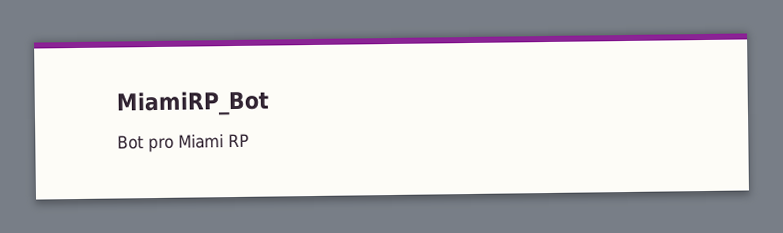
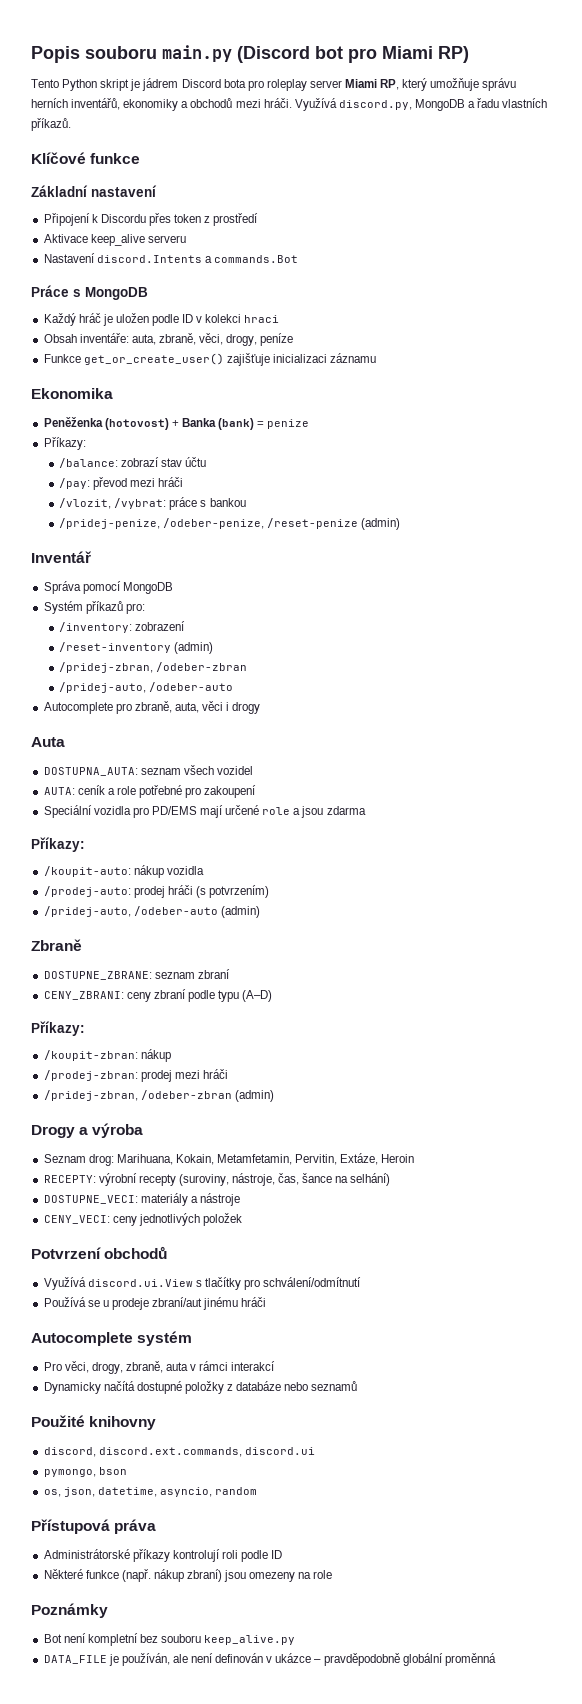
- MiamiRP_Bot
- Bot pro Miami RP
+ Popis souboru main.py (Discord bot pro Miami RP)
+ Tento Python skript je jádrem Discord bota pro roleplay server Miami RP, který umožňuje správu herních inventářů, ekonomiky a obchodů mezi hráči. Využívá discord.py, MongoDB a řadu vlastních příkazů.
+ Klíčové funkce
+ Základní nastavení
+ Připojení k Discordu přes token z prostředí
+ Aktivace keep_alive serveru
+ Nastavení discord.Intents a commands.Bot
+ Práce s MongoDB
+ Každý hráč je uložen podle ID v kolekci hraci
+ Obsah inventáře: auta, zbraně, věci, drogy, peníze
+ Funkce get_or_create_user() zajišťuje inicializaci záznamu
+ Ekonomika
+ Peněženka (hotovost) + Banka (bank) = penize
+ Příkazy:
+ /balance: zobrazí stav účtu
+ /pay: převod mezi hráči
+ /vlozit, /vybrat: práce s bankou
+ /pridej-penize, /odeber-penize, /reset-penize (admin)
+ Inventář
+ Správa pomocí MongoDB
+ Systém příkazů pro:
+ /inventory: zobrazení
+ /reset-inventory (admin)
+ /pridej-zbran, /odeber-zbran
+ /pridej-auto, /odeber-auto
+ Autocomplete pro zbraně, auta, věci i drogy
+ Auta
+ DOSTUPNA_AUTA: seznam všech vozidel
+ AUTA: ceník a role potřebné pro zakoupení
+ Speciální vozidla pro PD/EMS mají určené role a jsou zdarma
+ Příkazy:
+ /koupit-auto: nákup vozidla
+ /prodej-auto: prodej hráči (s potvrzením)
+ /pridej-auto, /odeber-auto (admin)
+ Zbraně
+ DOSTUPNE_ZBRANE: seznam zbraní
+ CENY_ZBRANI: ceny zbraní podle typu (A–D)
+ Příkazy:
+ /koupit-zbran: nákup
+ /prodej-zbran: prodej mezi hráči
+ /pridej-zbran, /odeber-zbran (admin)
+ Drogy a výroba
+ Seznam drog: Marihuana, Kokain, Metamfetamin, Pervitin, Extáze, Heroin
+ RECEPTY: výrobní recepty (suroviny, nástroje, čas, šance na selhání)
+ DOSTUPNE_VECI: materiály a nástroje
+ CENY_VECI: ceny jednotlivých položek
+ Potvrzení obchodů
+ Využívá discord.ui.View s tlačítky pro schválení/odmítnutí
+ Používá se u prodeje zbraní/aut jinému hráči
+ Autocomplete systém
+ Pro věci, drogy, zbraně, auta v rámci interakcí
+ Dynamicky načítá dostupné položky z databáze nebo seznamů
+ Použité knihovny
+ discord, discord.ext.commands, discord.ui
+ pymongo, bson
+ os, json, datetime, asyncio, random
+ Přístupová práva
+ Administrátorské příkazy kontrolují roli podle ID
+ Některé funkce (např. nákup zbraní) jsou omezeny na role
+ Poznámky
+ Bot není kompletní bez souboru keep_alive.py
+ DATA_FILE je používán, ale není definován v ukázce – pravděpodobně globální proměnná

